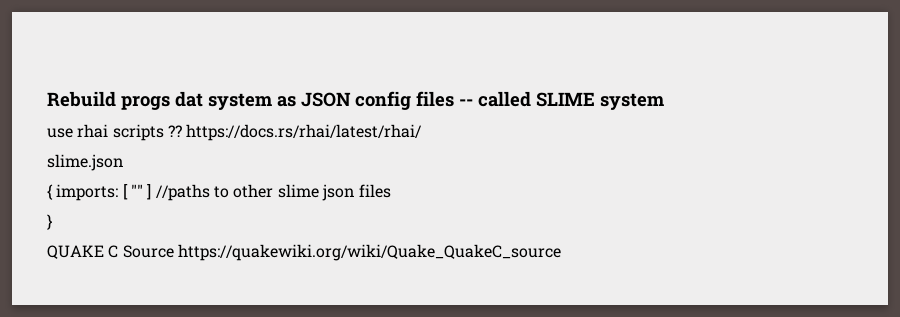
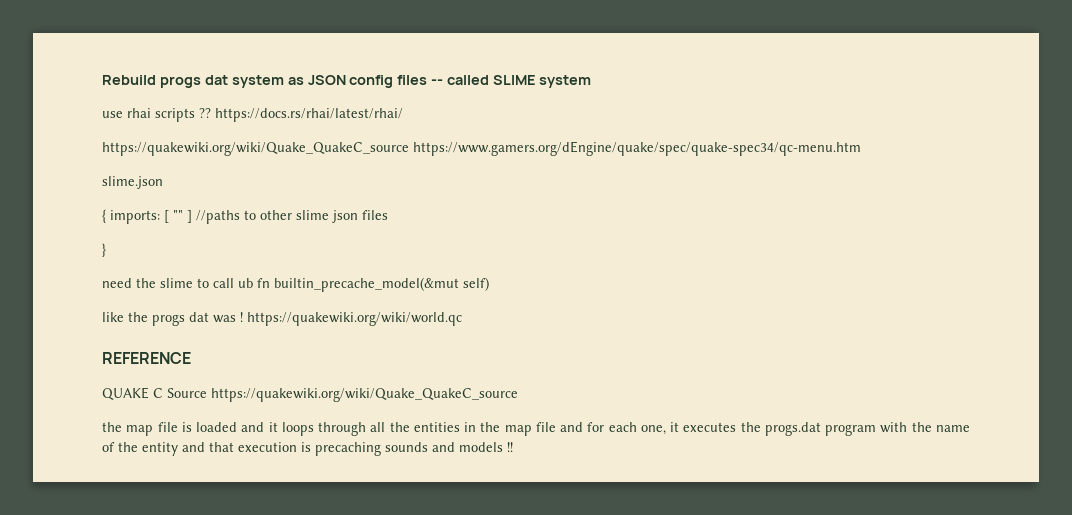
+ https://quakewiki.org/wiki/Quake_QuakeC_source https://www.gamers.org/dEngine/quake/spec/quake-spec34/qc-menu.htm
+ need the slime to call ub fn builtin_precache_model(&mut self)
+ like the progs dat was ! https://quakewiki.org/wiki/world.qc
+ REFERENCE
  QUAKE C Source https://quakewiki.org/wiki/Quake_QuakeC_source
+ the map file is loaded and it loops through all the entities in the map file and for each one, it executes the progs.dat program with the name of the entity and that execution is precaching sounds and models !!

